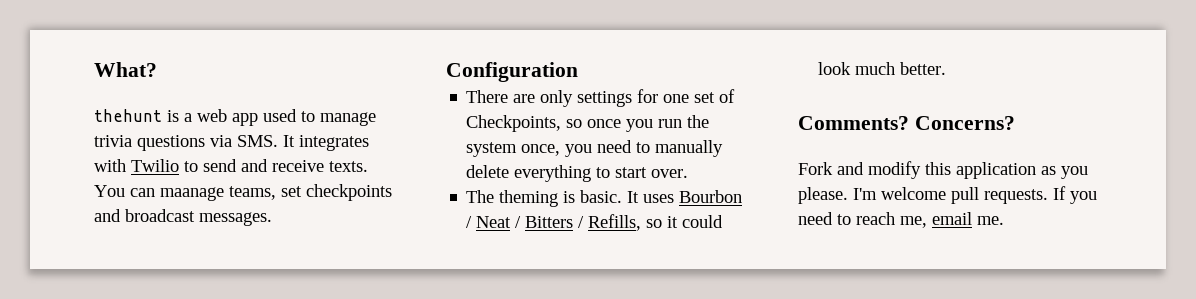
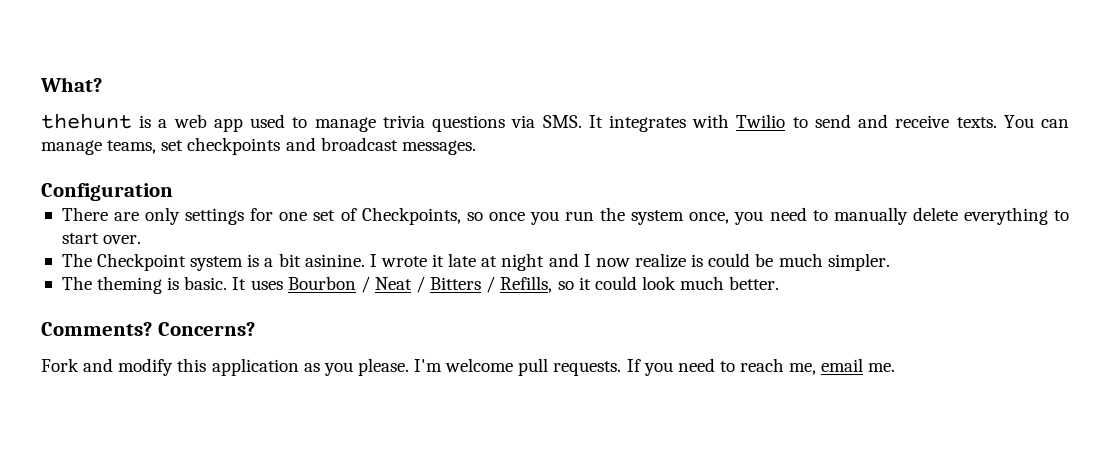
- You can maanage teams, set checkpoints and broadcast messages.
+ You can manage teams, set checkpoints and broadcast messages.
+ The Checkpoint system is a bit asinine. I wrote it late at night and I now realize is could be much simpler.

